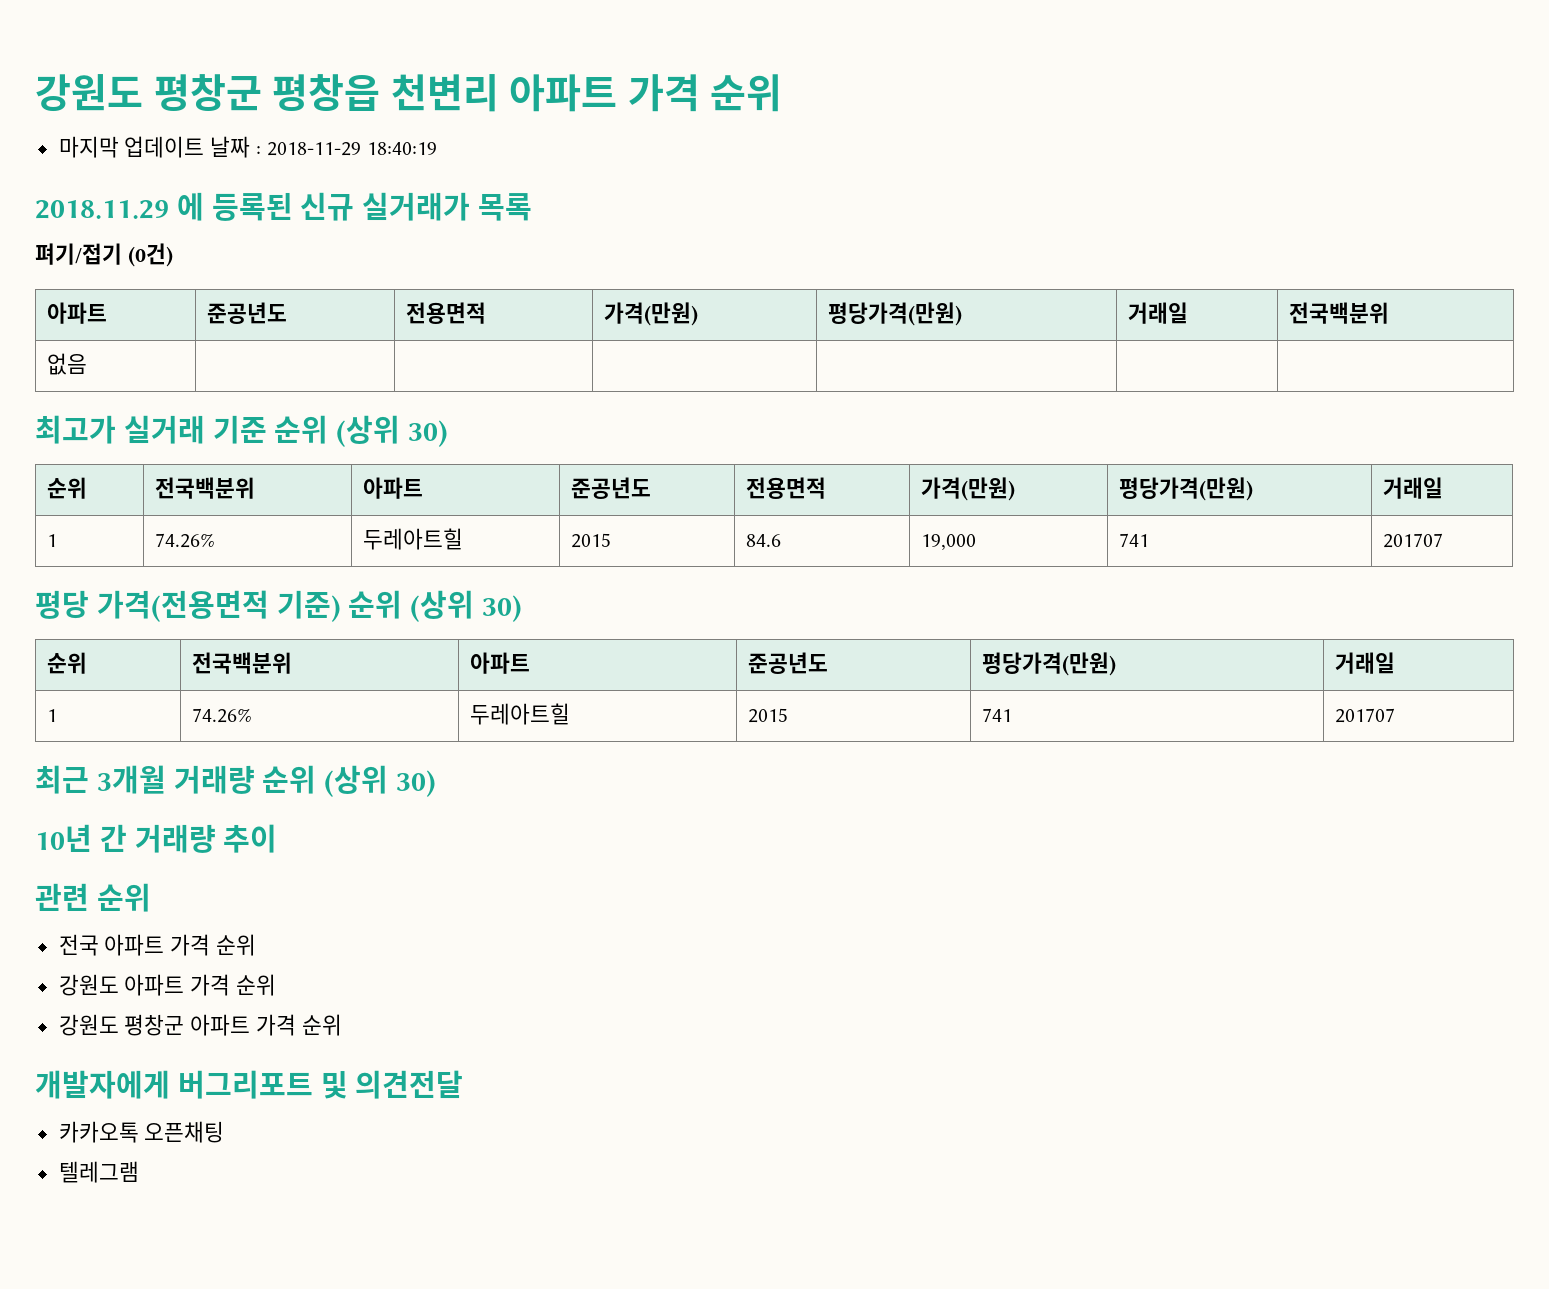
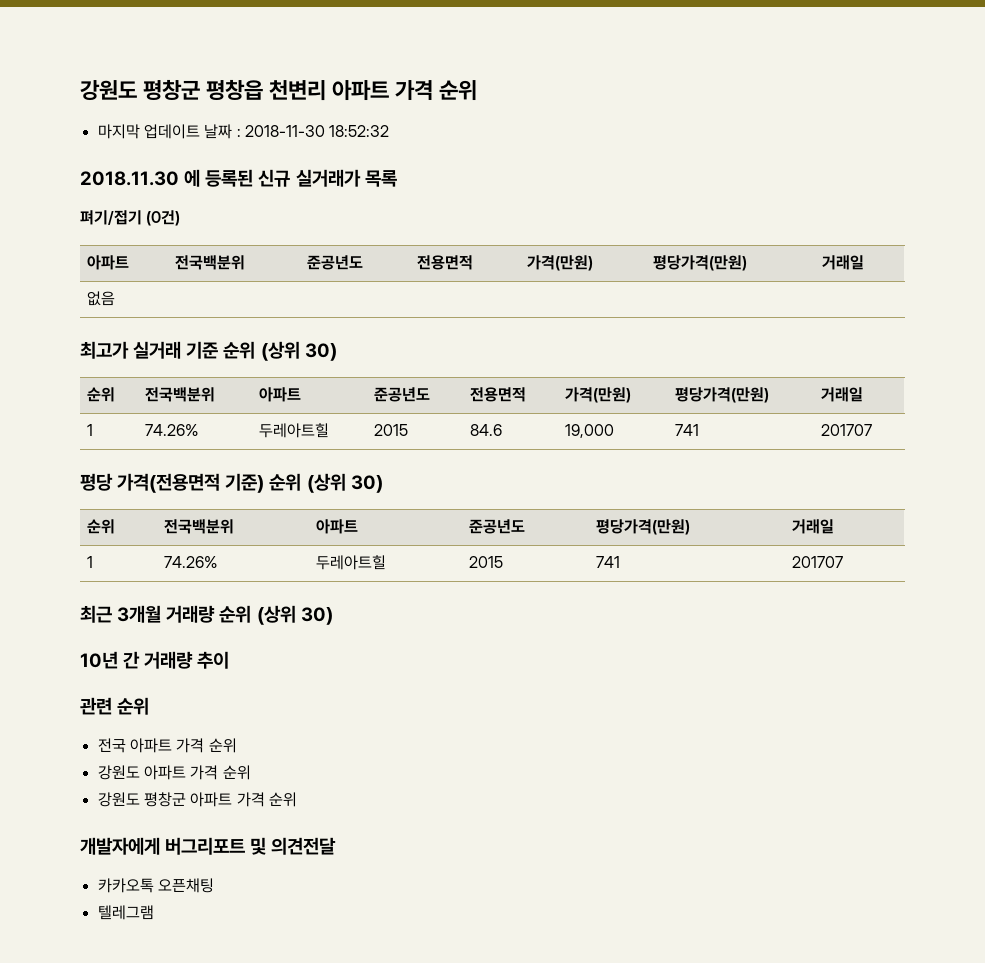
- 마지막 업데이트 날짜 : 2018-11-29 18:40:19
- 2018.11.29 에 등록된 신규 실거래가 목록
+ 마지막 업데이트 날짜 : 2018-11-30 18:52:32
+ 2018.11.30 에 등록된 신규 실거래가 목록
- 아파트 | 준공년도 | 전용면적 | 가격(만원) | 평당가격(만원) | 거래일 | 전국백분위
+ 아파트 | 전국백분위 | 준공년도 | 전용면적 | 가격(만원) | 평당가격(만원) | 거래일

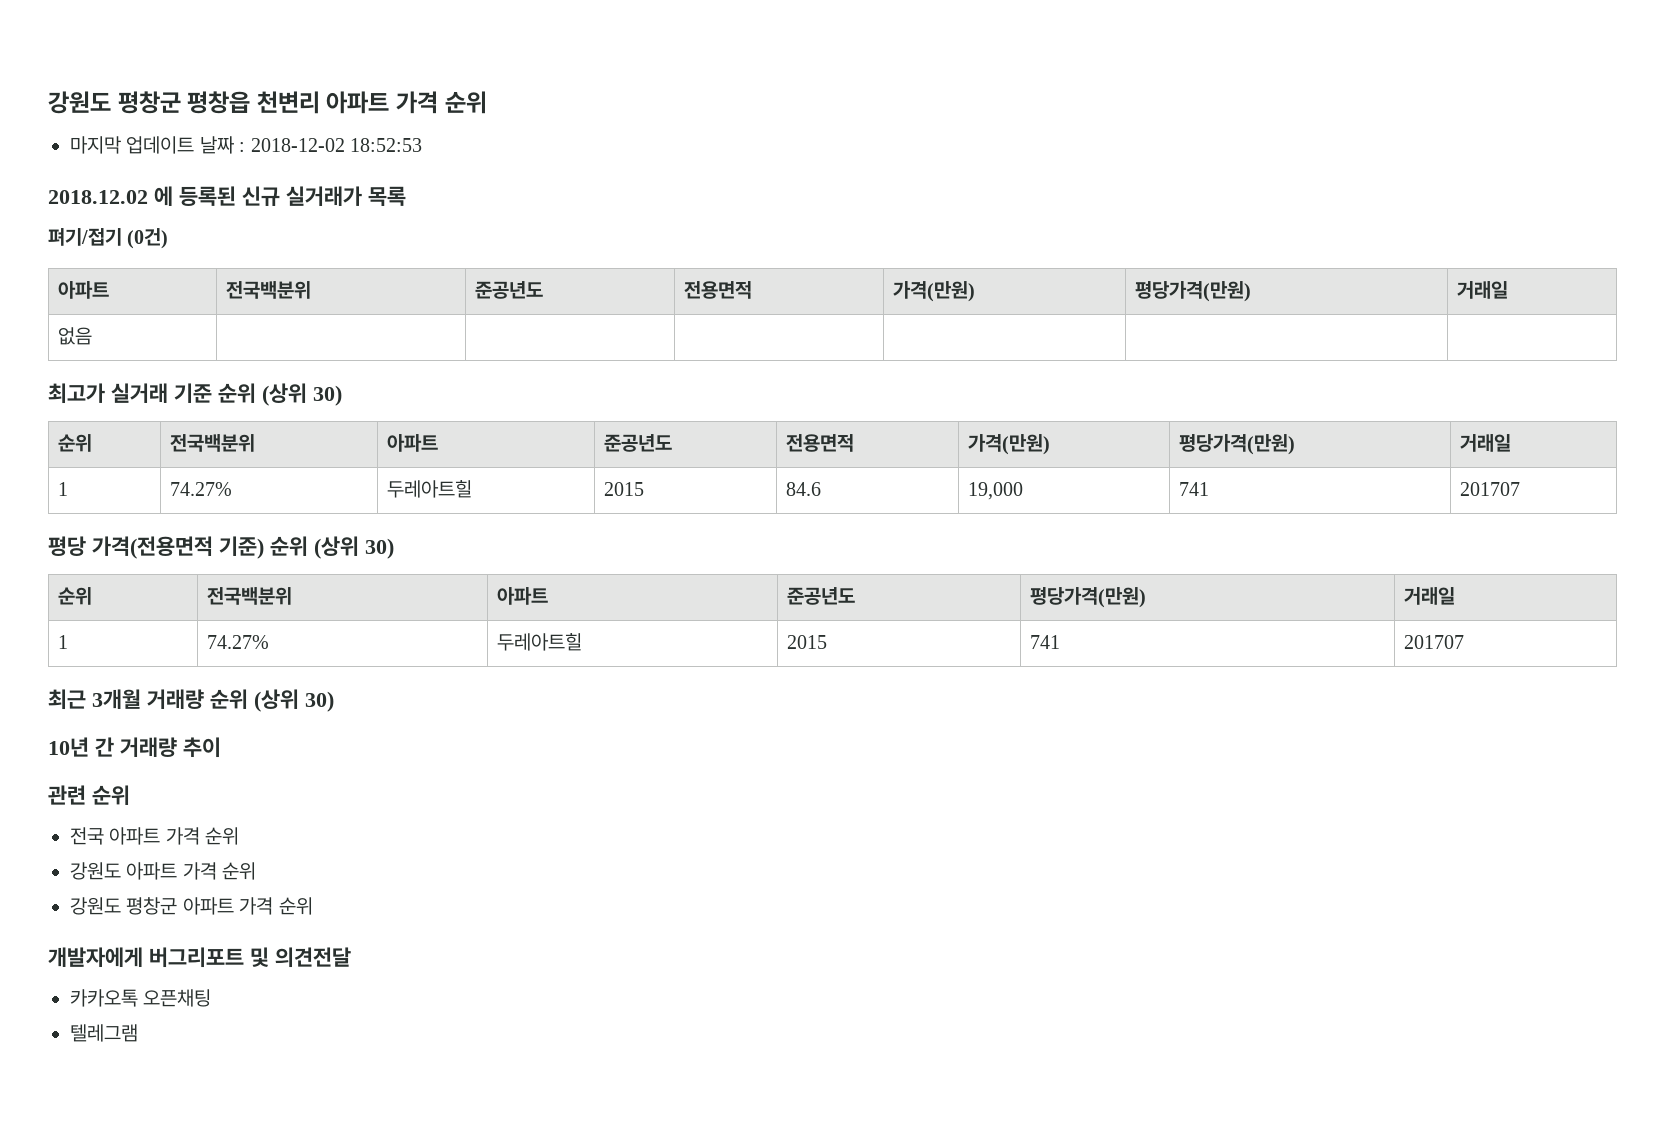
- 마지막 업데이트 날짜 : 2018-11-30 18:52:32
- 2018.11.30 에 등록된 신규 실거래가 목록
+ 마지막 업데이트 날짜 : 2018-12-02 18:52:53
+ 2018.12.02 에 등록된 신규 실거래가 목록
- 1 | 74.26% | 두레아트힐 | 2015 | 84.6 | 19,000 | 741 | 201707
+ 1 | 74.27% | 두레아트힐 | 2015 | 84.6 | 19,000 | 741 | 201707
- 1 | 74.26% | 두레아트힐 | 2015 | 741 | 201707
+ 1 | 74.27% | 두레아트힐 | 2015 | 741 | 201707

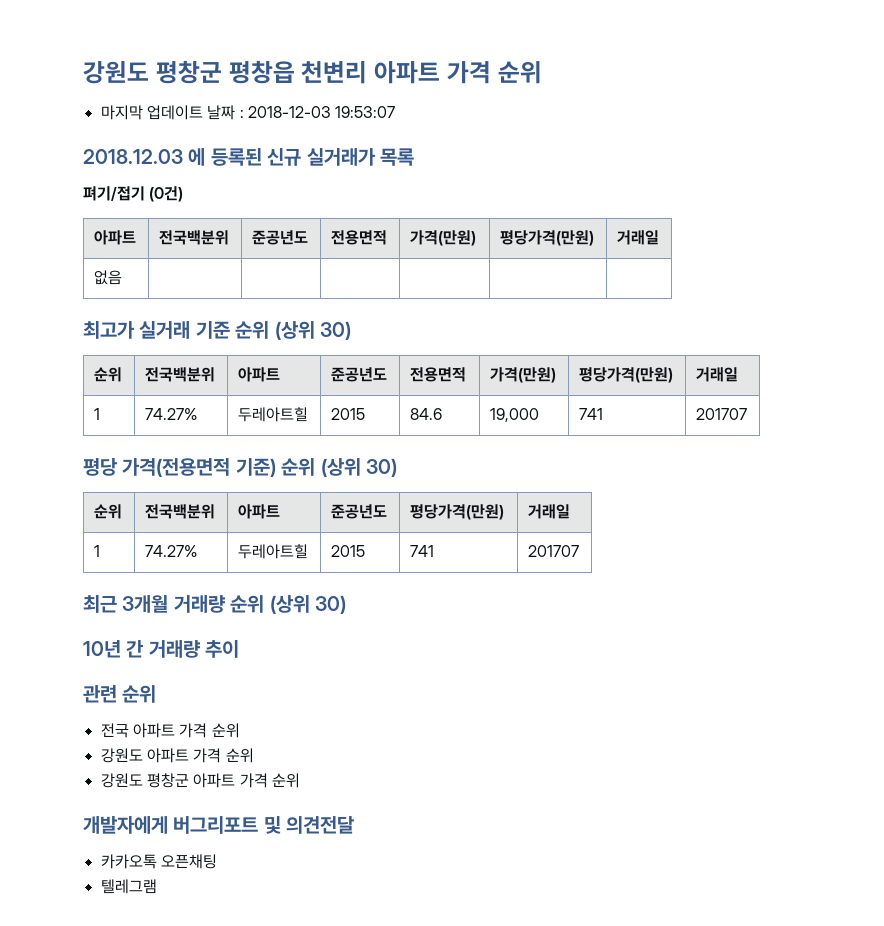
- 마지막 업데이트 날짜 : 2018-12-02 18:52:53
- 2018.12.02 에 등록된 신규 실거래가 목록
+ 마지막 업데이트 날짜 : 2018-12-03 19:53:07
+ 2018.12.03 에 등록된 신규 실거래가 목록

